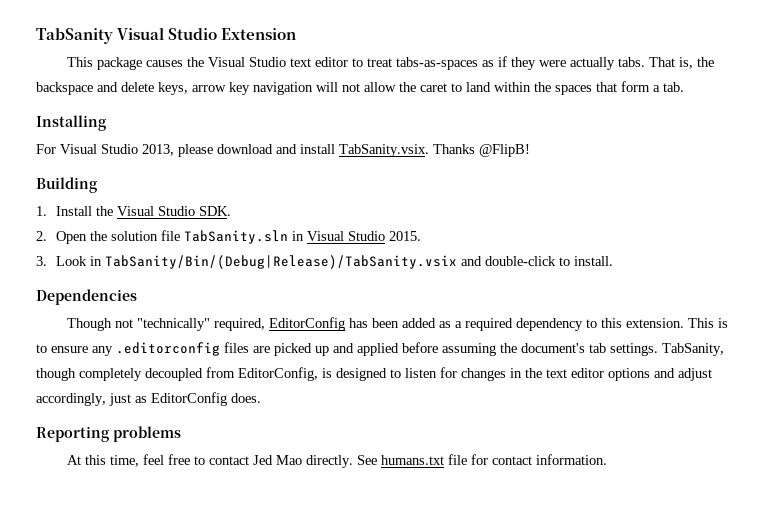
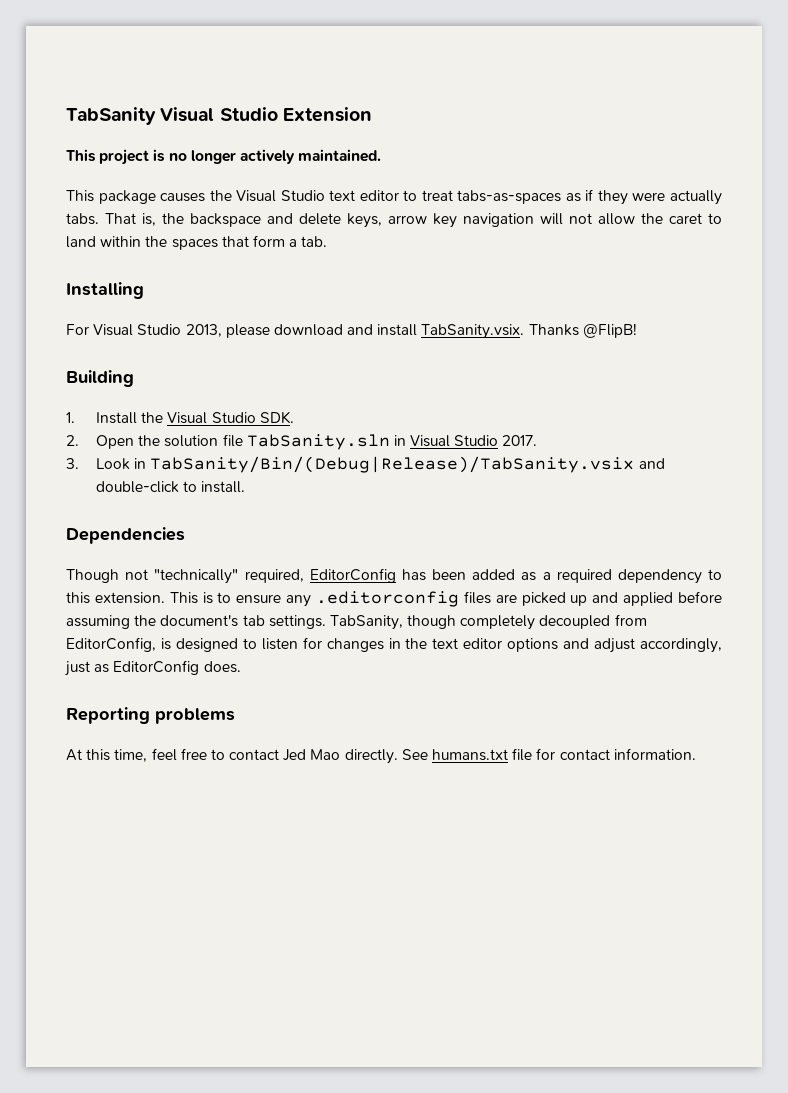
+ This project is no longer actively maintained.
- 2. Open the solution file TabSanity.sln in Visual Studio 2015.
+ 2. Open the solution file TabSanity.sln in Visual Studio 2017.

